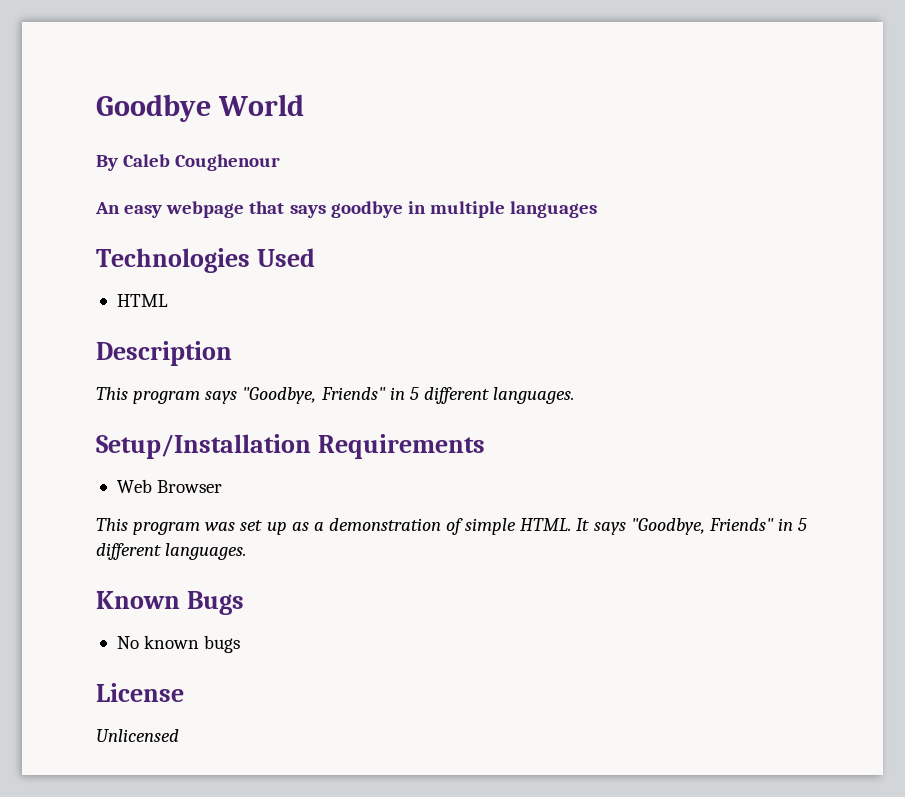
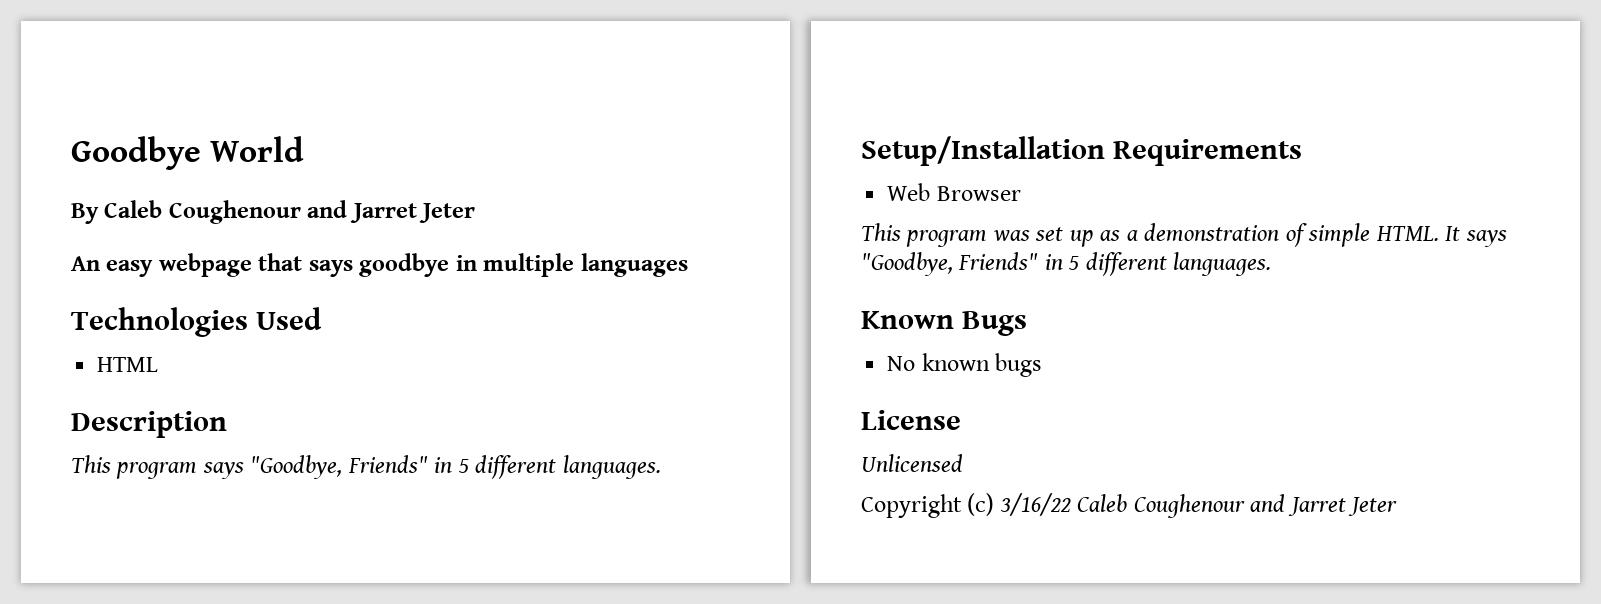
- By Caleb Coughenour
+ By Caleb Coughenour and Jarret Jeter
+ Copyright (c) 3/16/22 Caleb Coughenour and Jarret Jeter

